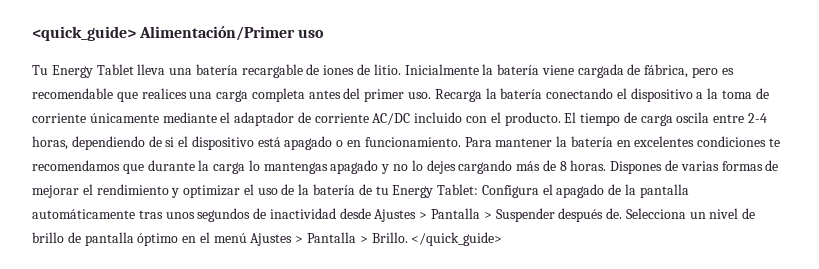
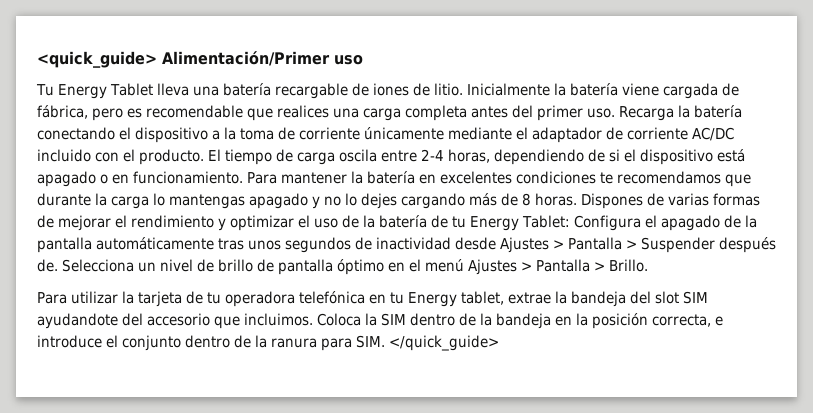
- Selecciona un nivel de brillo de pantalla óptimo en el menú Ajustes > Pantalla > Brillo. </quick_guide>
+ Selecciona un nivel de brillo de pantalla óptimo en el menú Ajustes > Pantalla > Brillo.
+ Para utilizar la tarjeta de tu operadora telefónica en tu Energy tablet, extrae la bandeja del slot SIM ayudandote del accesorio que incluimos. Coloca la SIM dentro de la bandeja en la posición correcta, e introduce el conjunto dentro de la ranura para SIM. </quick_guide>

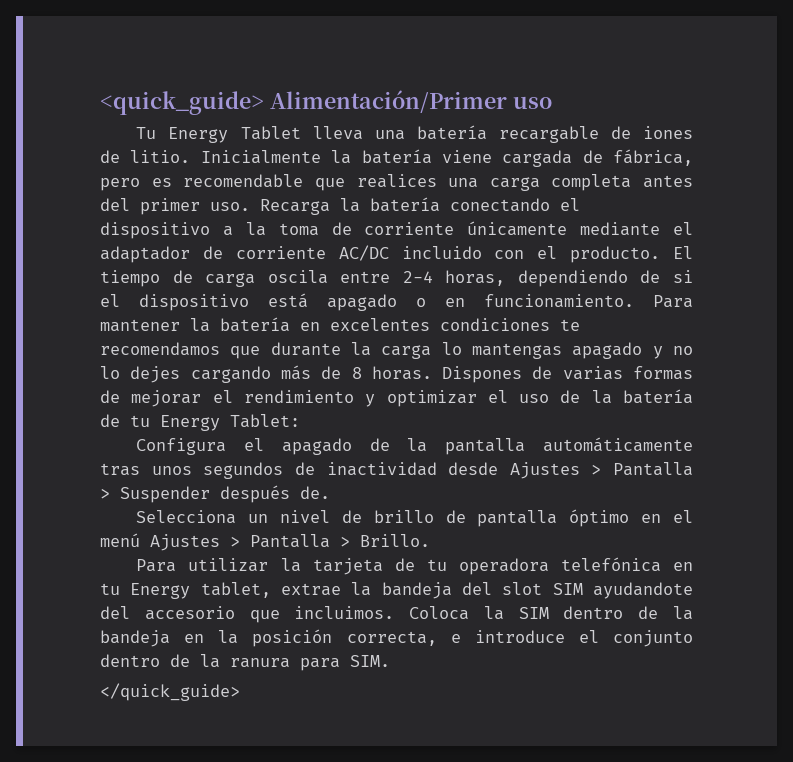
- Dispones de varias formas de mejorar el rendimiento y optimizar el uso de la batería de tu Energy Tablet: Configura el apagado de la pantalla automáticamente tras unos segundos de inactividad desde Ajustes > Pantalla > Suspender después de. Selecciona un nivel de brillo de pantalla óptimo en el menú Ajustes > Pantalla > Brillo.
+ Dispones de varias formas de mejorar el rendimiento y optimizar el uso de la batería de tu Energy Tablet:
+ Configura el apagado de la pantalla automáticamente tras unos segundos de inactividad desde Ajustes > Pantalla > Suspender después de.
+ Selecciona un nivel de brillo de pantalla óptimo en el menú Ajustes > Pantalla > Brillo.
- Coloca la SIM dentro de la bandeja en la posición correcta, e introduce el conjunto dentro de la ranura para SIM. </quick_guide>
+ Coloca la SIM dentro de la bandeja en la posición correcta, e introduce el conjunto dentro de la ranura para SIM.
+ </quick_guide>

